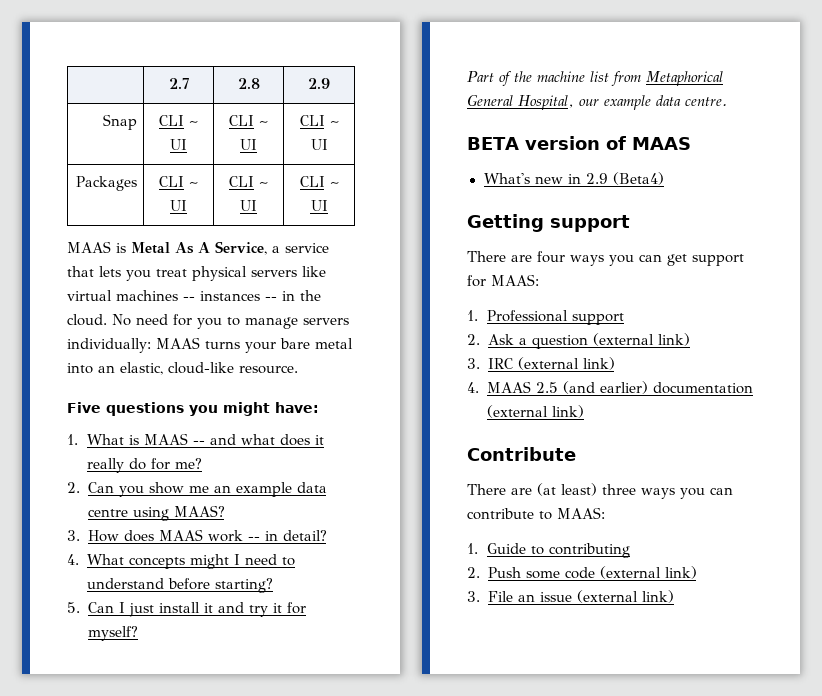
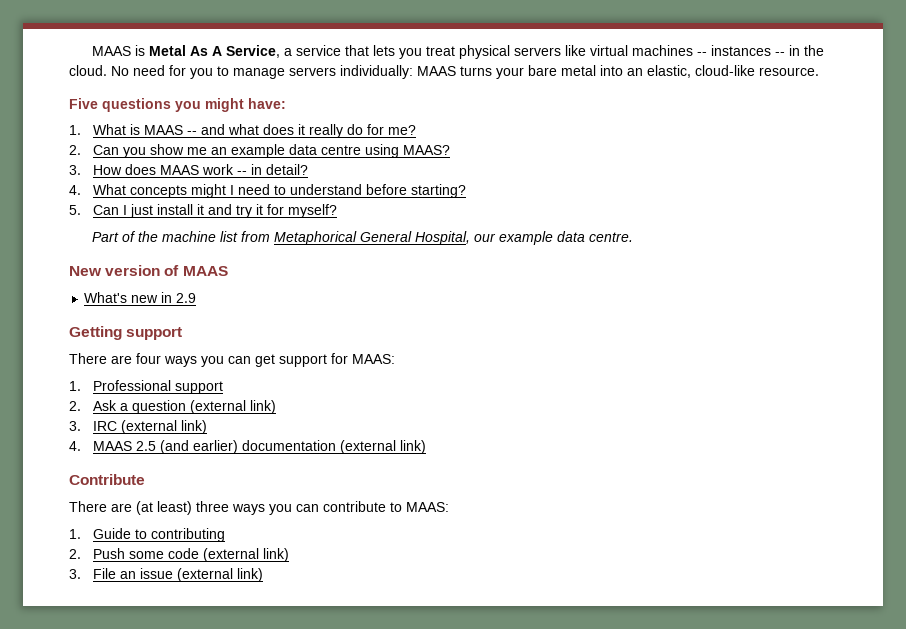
- | 2.7 | 2.8 | 2.9
- Snap | CLI ~ UI | CLI ~ UI | CLI ~ UI
- Packages | CLI ~ UI | CLI ~ UI | CLI ~ UI
- BETA version of MAAS
+ New version of MAAS
- What's new in 2.9 (Beta4)
+ What's new in 2.9

